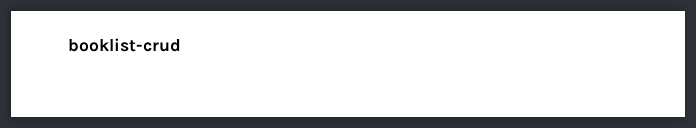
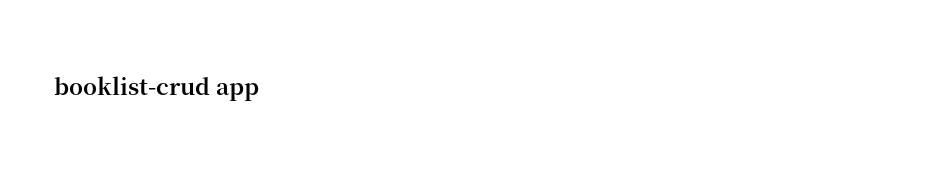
- booklist-crud
+ booklist-crud app

